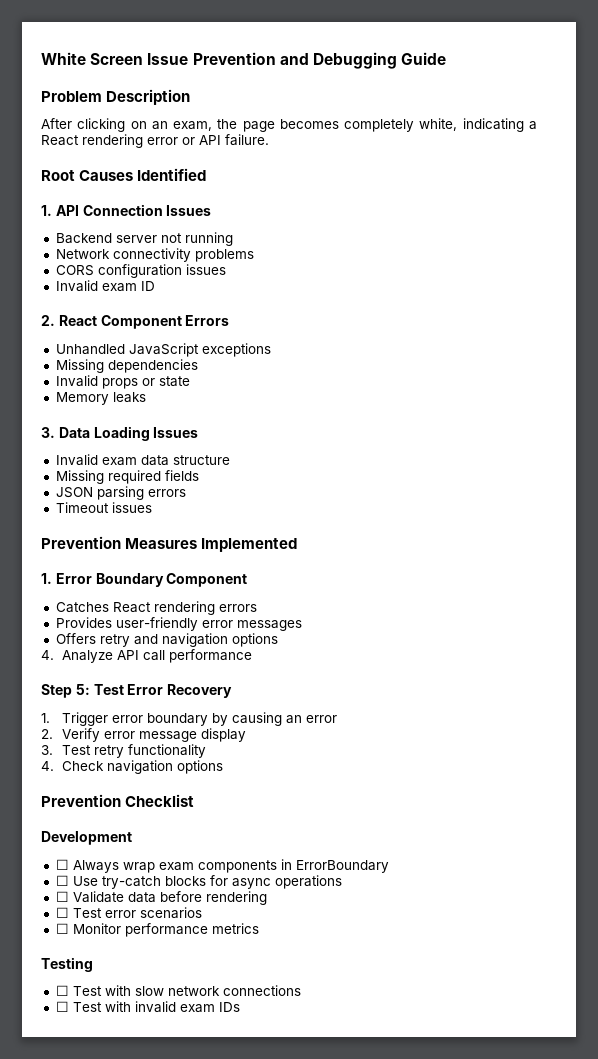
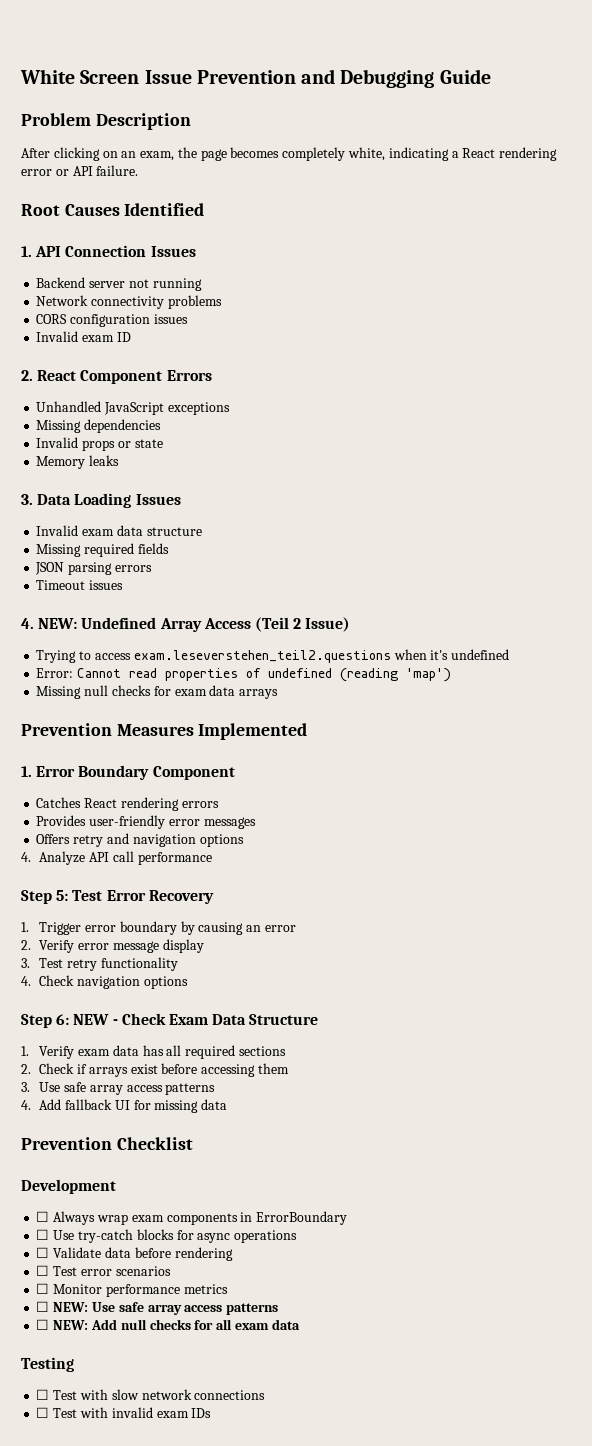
+ 4. NEW: Undefined Array Access (Teil 2 Issue)
+ Trying to access exam.leseverstehen_teil2.questions when it's undefined
+ Error: Cannot read properties of undefined (reading 'map')
+ Missing null checks for exam data arrays
+ Step 6: NEW - Check Exam Data Structure
+ 1. Verify exam data has all required sections
+ 2. Check if arrays exist before accessing them
+ 3. Use safe array access patterns
+ 4. Add fallback UI for missing data
+ ☐ NEW: Use safe array access patterns
+ ☐ NEW: Add null checks for all exam data

